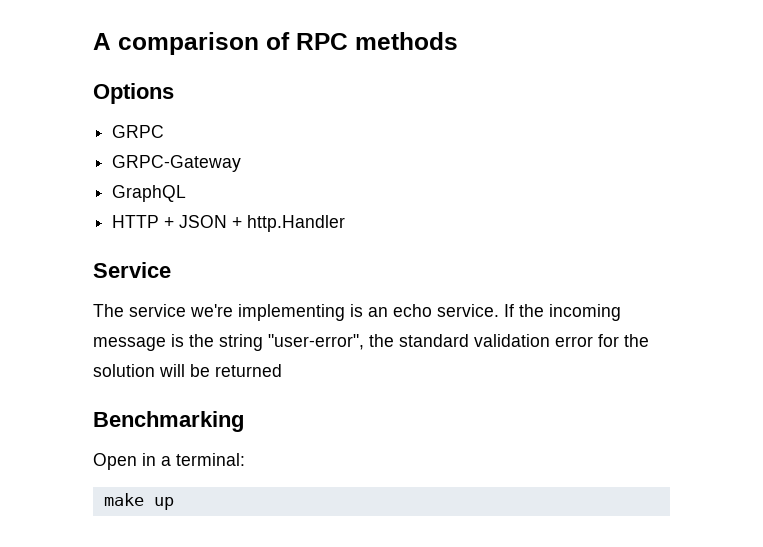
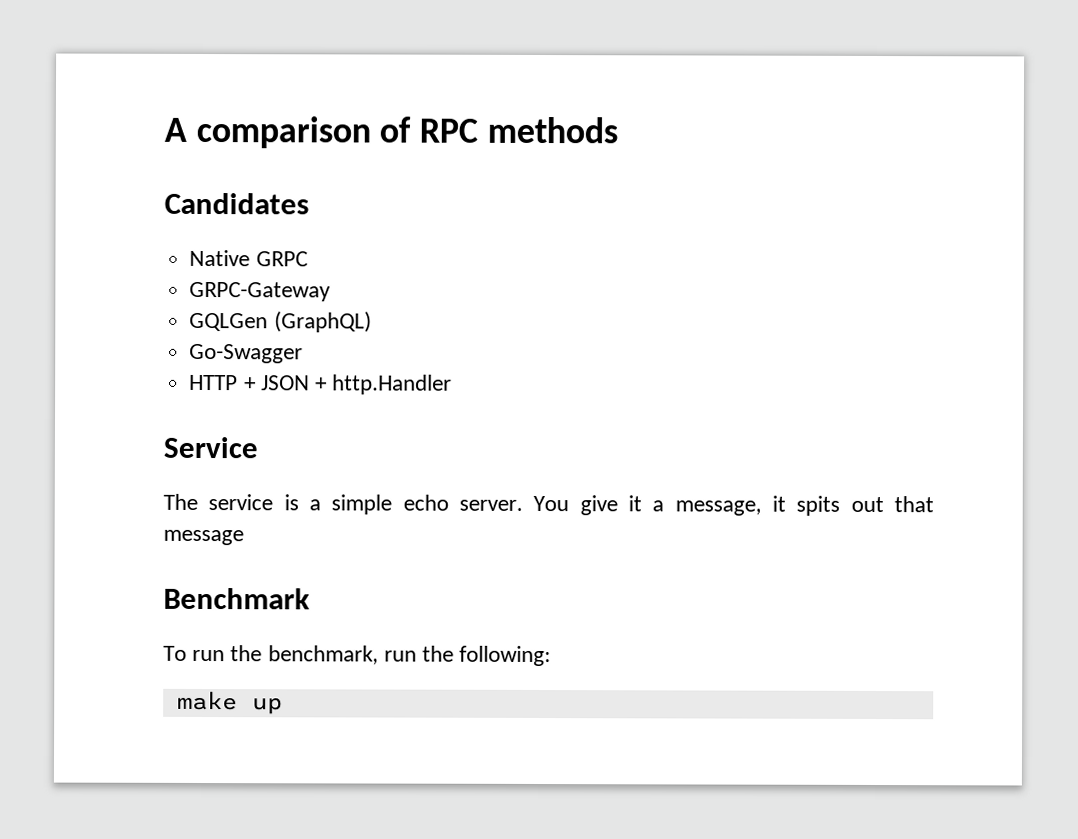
- Options
- GRPC
+ Candidates
+ Native GRPC
- GraphQL
+ GQLGen (GraphQL)
+ Go-Swagger
- The service we're implementing is an echo service. If the incoming message is the string "user-error", the standard validation error for the solution will be returned
- Benchmarking
- Open in a terminal:
+ The service is a simple echo server. You give it a message, it spits out that message
+ Benchmark
+ To run the benchmark, run the following:

